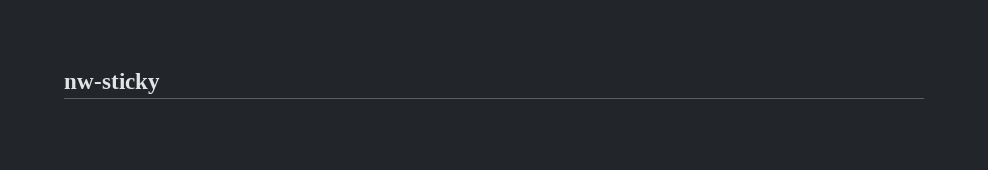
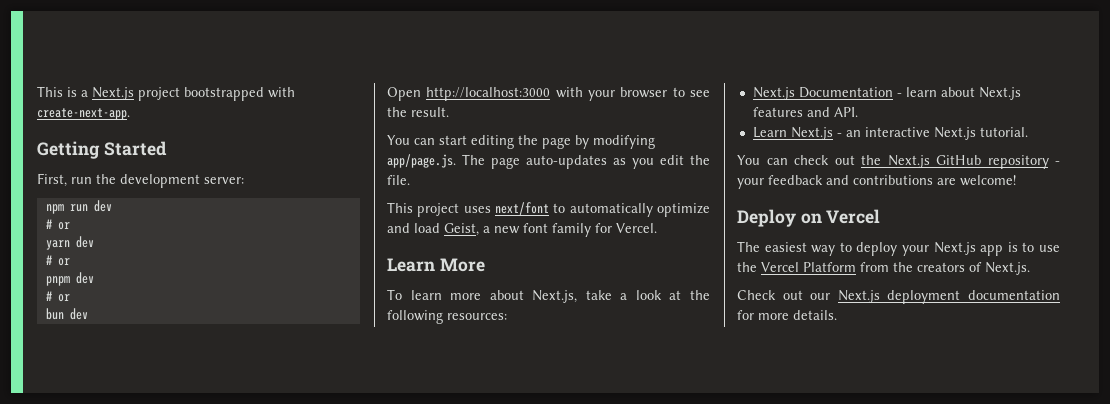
- nw-sticky
+ This is a Next.js project bootstrapped with create-next-app.
+ Getting Started
+ First, run the development server:
+ npm run dev
+ # or
+ yarn dev
+ # or
+ pnpm dev
+ # or
+ bun dev
+ Open http://localhost:3000 with your browser to see the result.
+ You can start editing the page by modifying app/page.js. The page auto-updates as you edit the file.
+ This project uses next/font to automatically optimize and load Geist, a new font family for Vercel.
+ Learn More
+ To learn more about Next.js, take a look at the following resources:
+ Next.js Documentation - learn about Next.js features and API.
+ Learn Next.js - an interactive Next.js tutorial.
+ You can check out the Next.js GitHub repository - your feedback and contributions are welcome!
+ Deploy on Vercel
+ The easiest way to deploy your Next.js app is to use the Vercel Platform from the creators of Next.js.
+ Check out our Next.js deployment documentation for more details.

